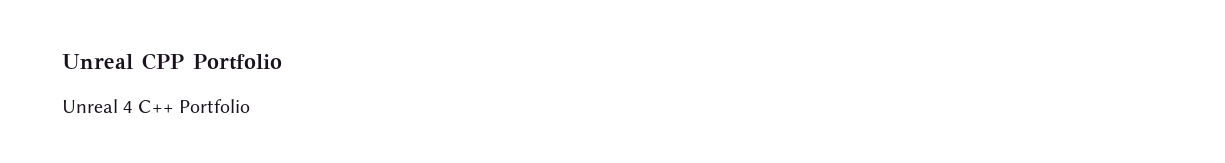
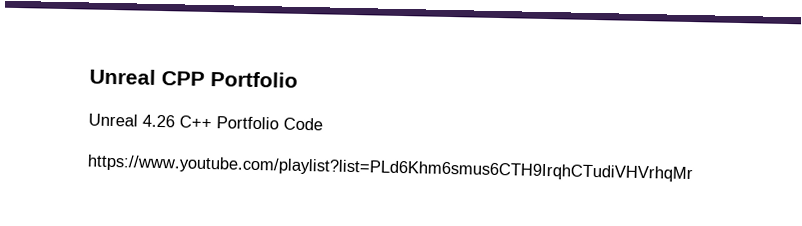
- Unreal 4 C++ Portfolio
+ Unreal 4.26 C++ Portfolio Code
+ https://www.youtube.com/playlist?list=PLd6Khm6smus6CTH9IrqhCTudiVHVrhqMr

